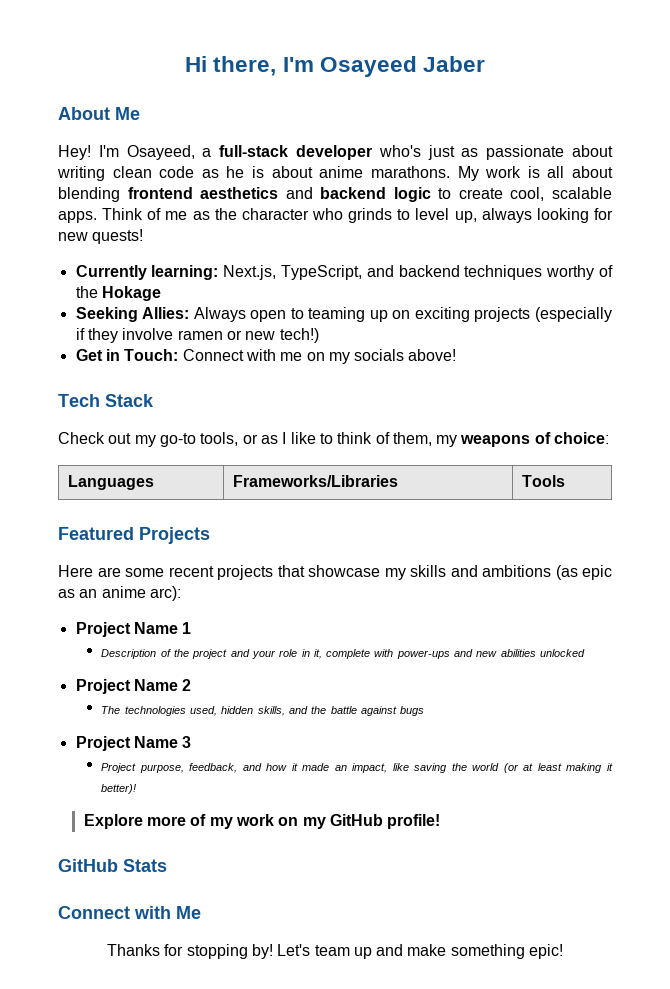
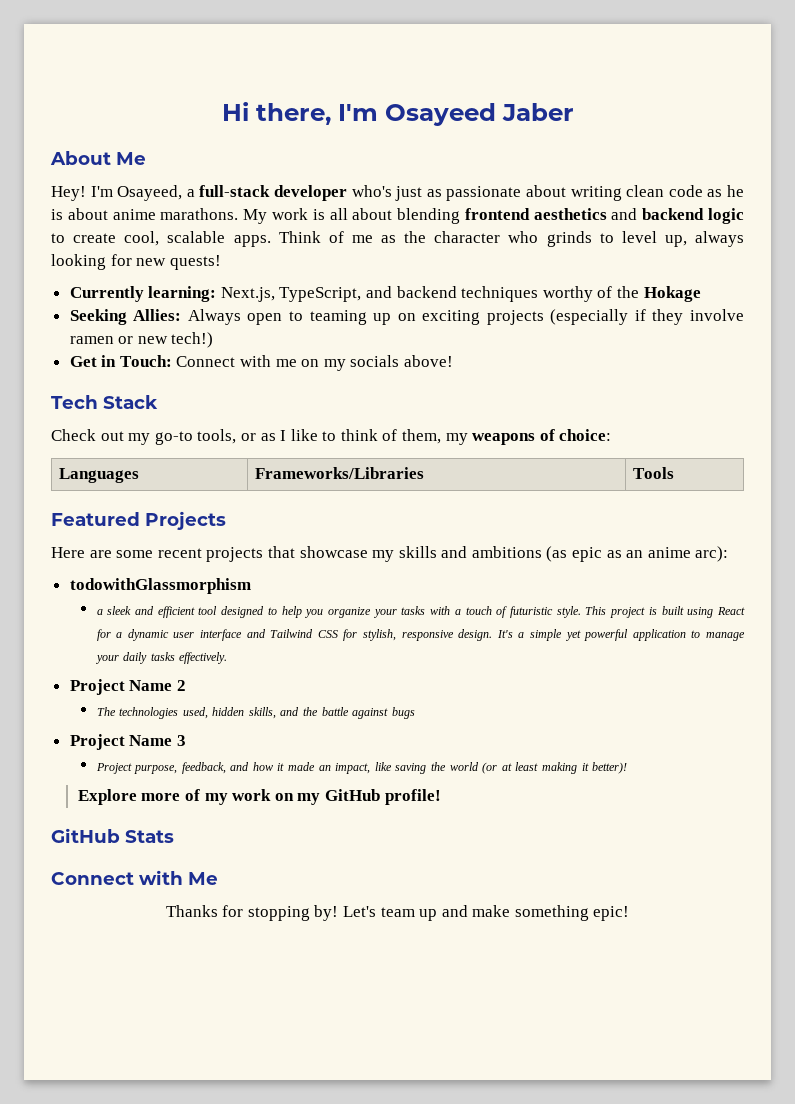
- Project Name 1
- Description of the project and your role in it, complete with power-ups and new abilities unlocked
+ todowithGlassmorphism
+ a sleek and efficient tool designed to help you organize your tasks with a touch of futuristic style. This project is built using React for a dynamic user interface and Tailwind CSS for stylish, responsive design. It's a simple yet powerful application to manage your daily tasks effectively.

